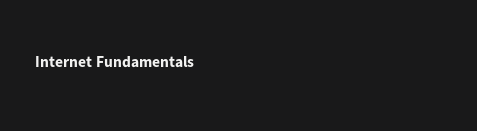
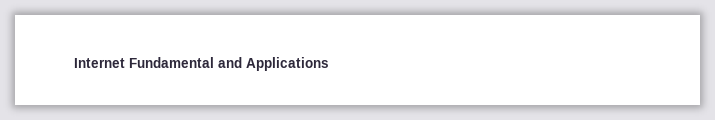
- Internet Fundamentals
+ Internet Fundamental and Applications

